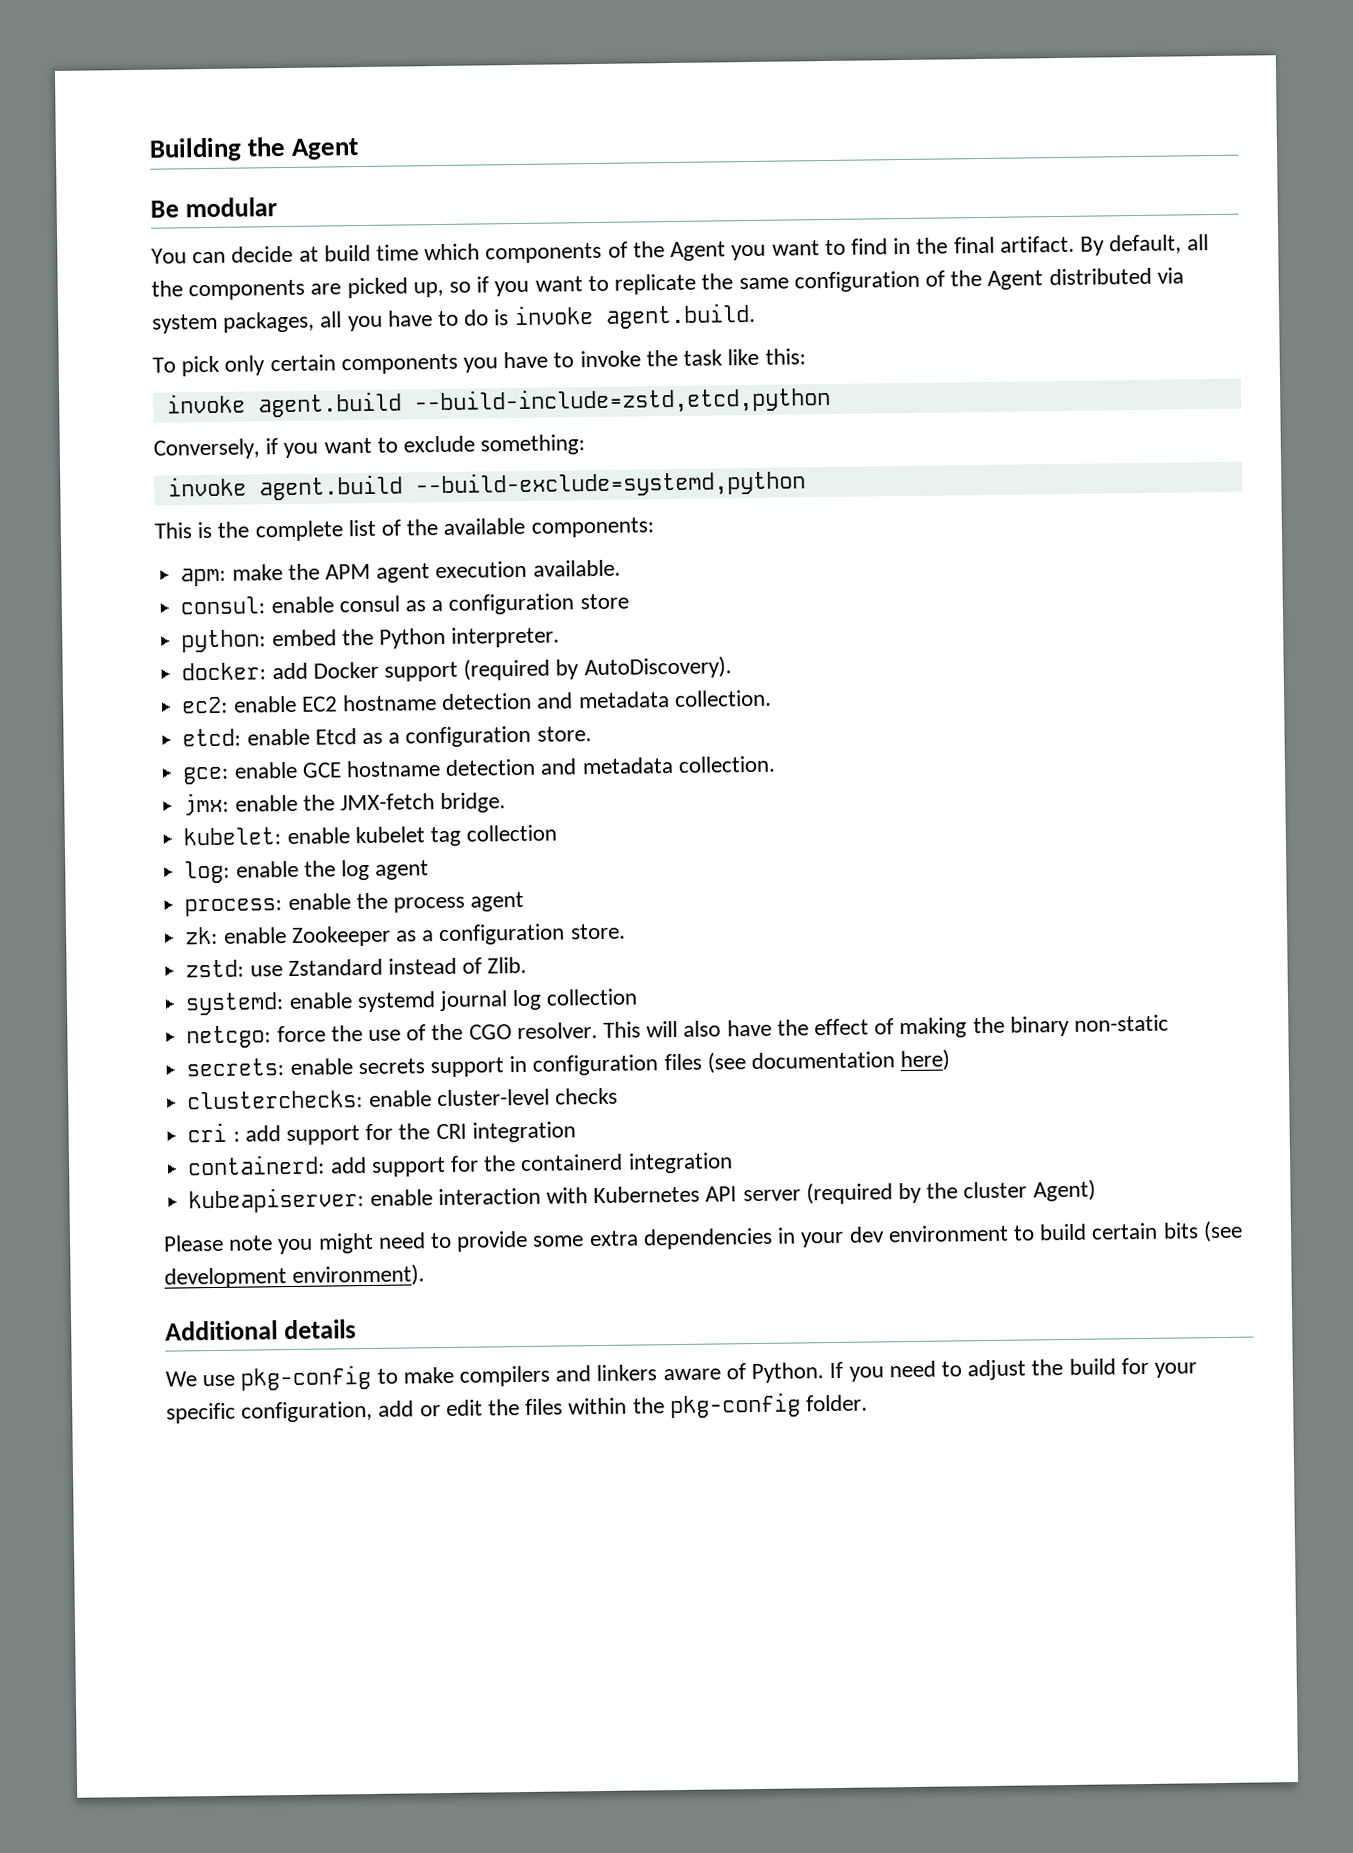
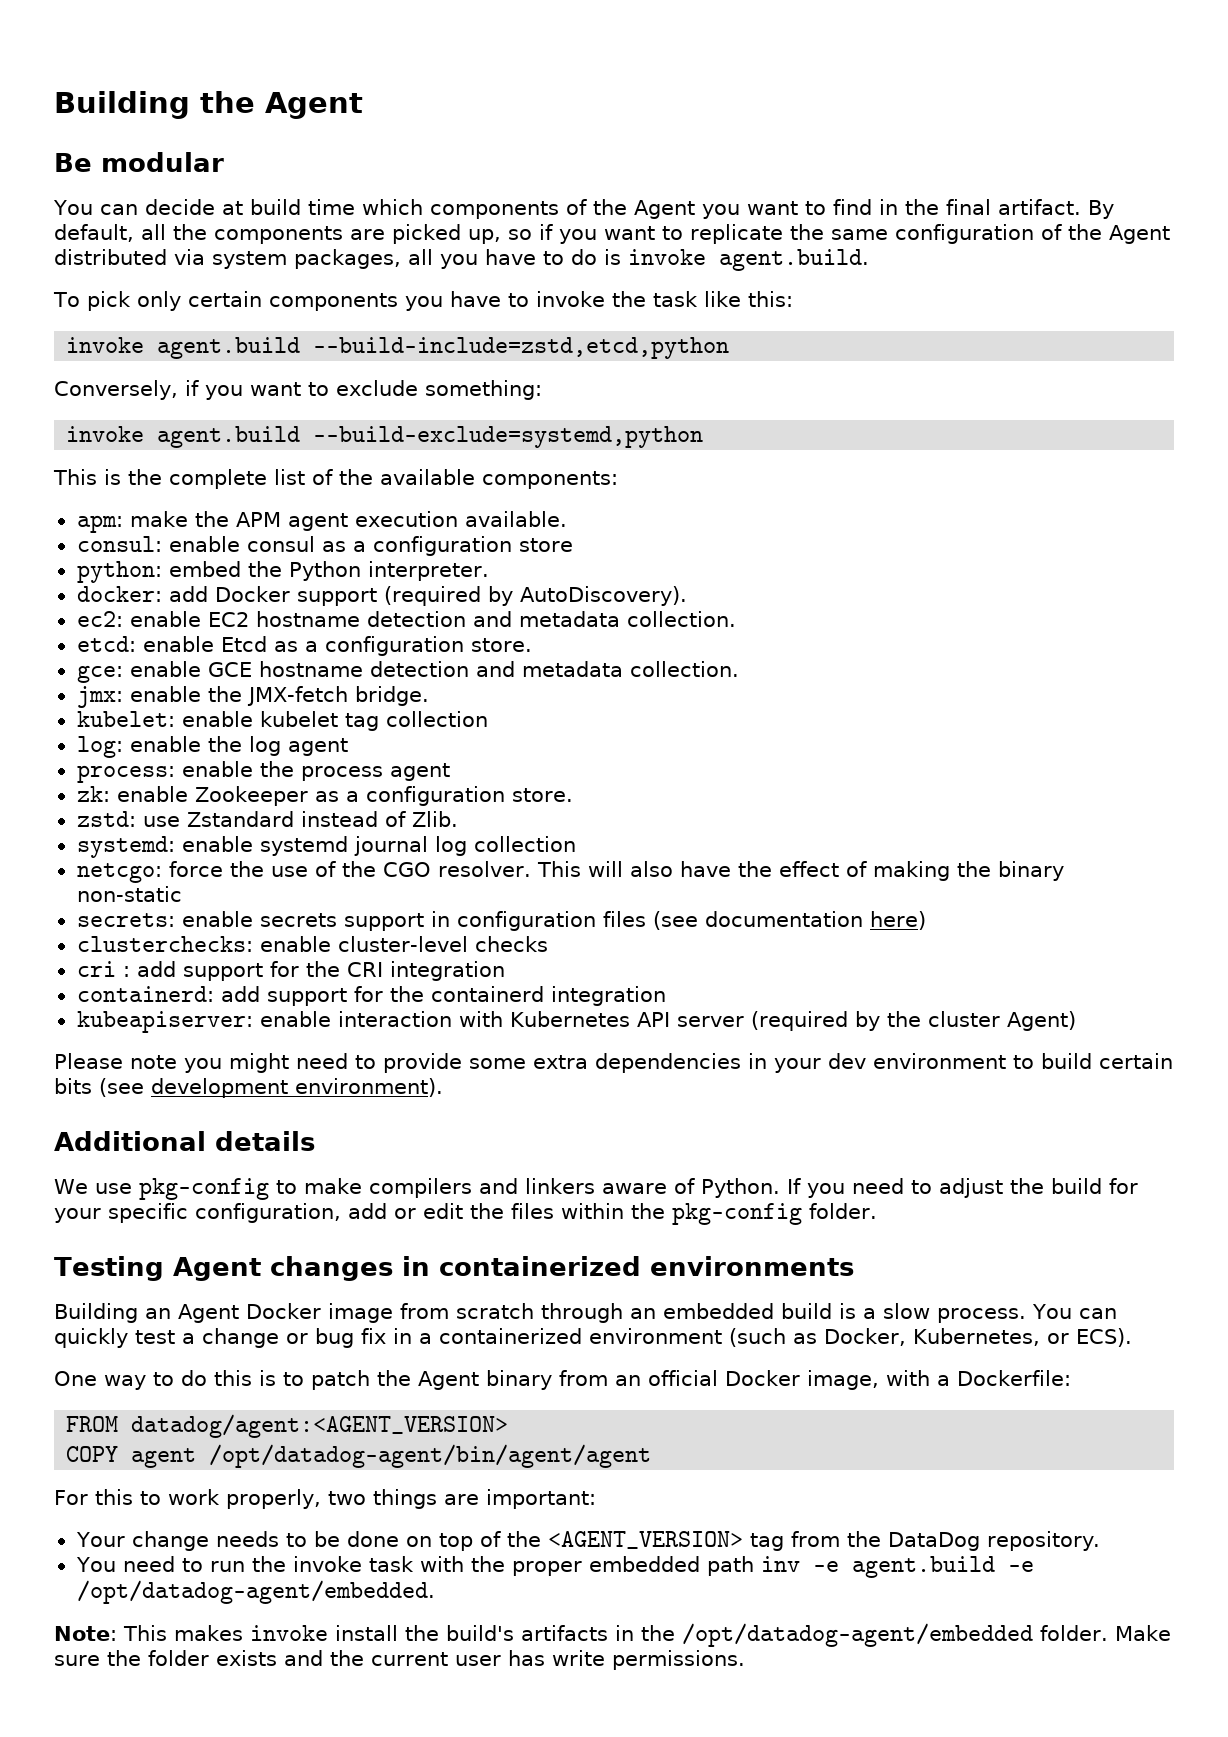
+ Testing Agent changes in containerized environments
+ Building an Agent Docker image from scratch through an embedded build is a slow process. You can quickly test a change or bug fix in a containerized environment (such as Docker, Kubernetes, or ECS).
+ One way to do this is to patch the Agent binary from an official Docker image, with a Dockerfile:
+ FROM datadog/agent:<AGENT_VERSION>
+ COPY agent /opt/datadog-agent/bin/agent/agent
+ For this to work properly, two things are important:
+ Your change needs to be done on top of the <AGENT_VERSION> tag from the DataDog repository.
+ You need to run the invoke task with the proper embedded path inv -e agent.build -e /opt/datadog-agent/embedded.
+ Note: This makes invoke install the build's artifacts in the /opt/datadog-agent/embedded folder. Make sure the folder exists and the current user has write permissions.

